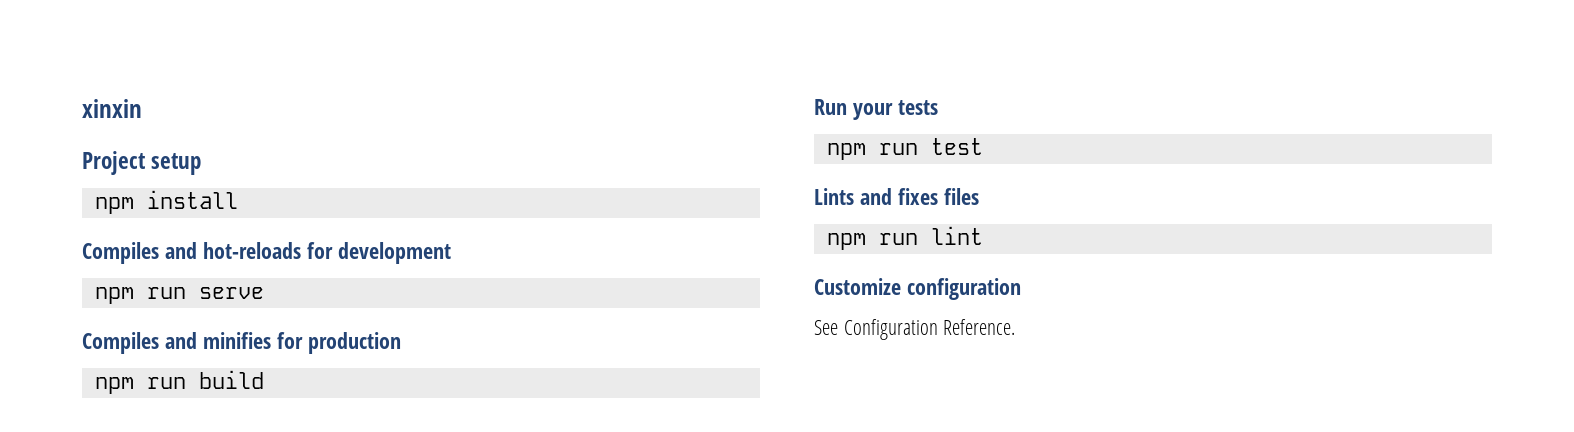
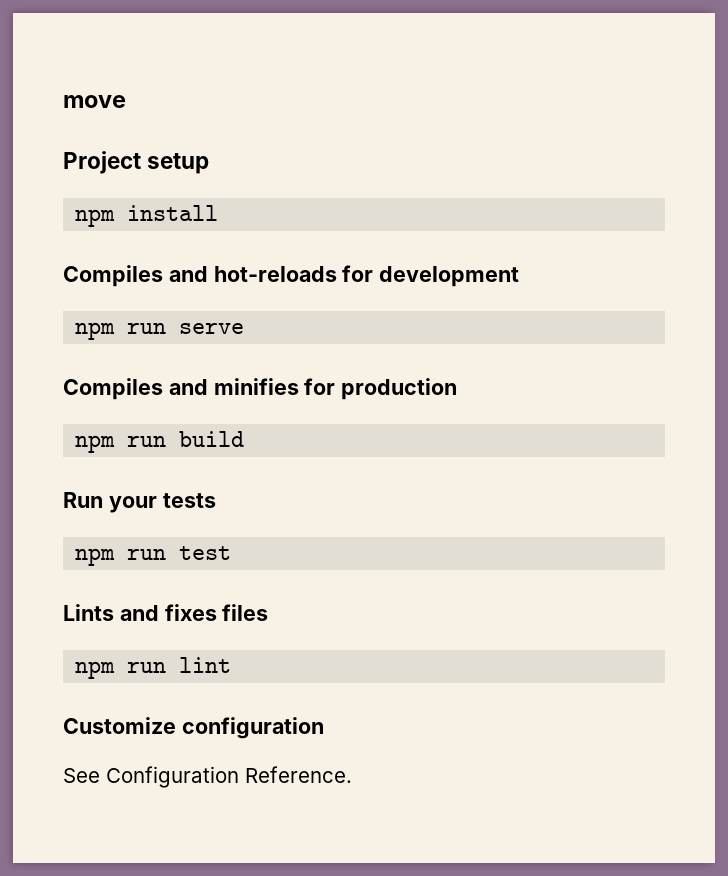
- xinxin
+ move

